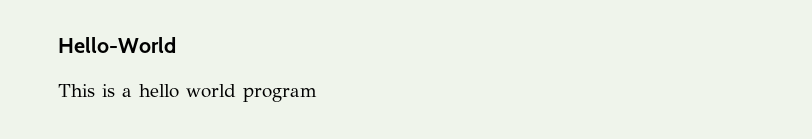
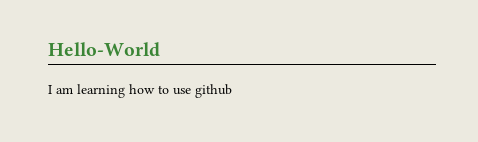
- This is a hello world program
+ I am learning how to use github

